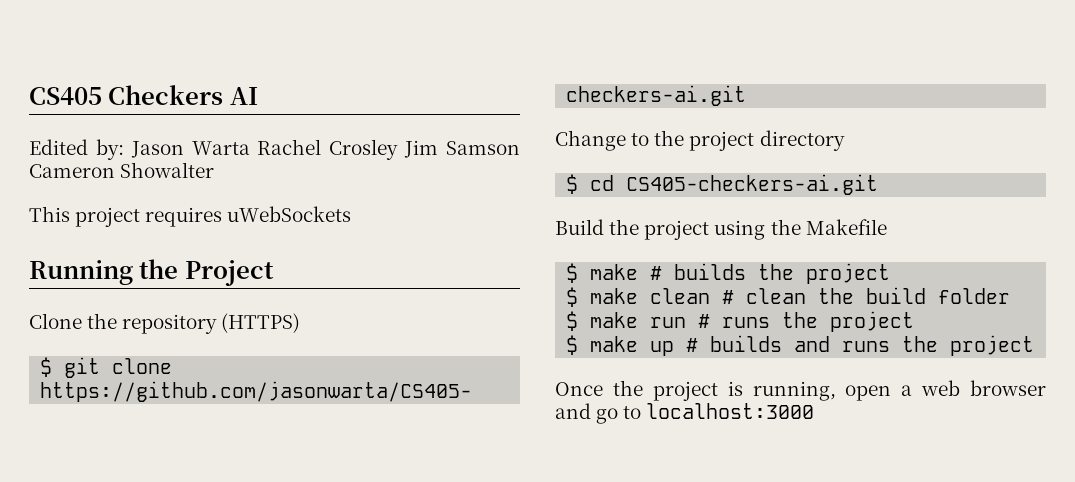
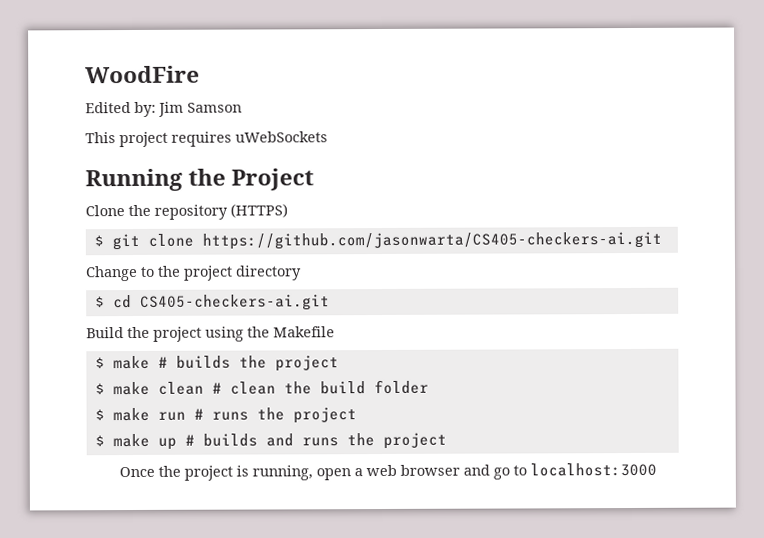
- CS405 Checkers AI
+ WoodFire
- Edited by: Jason Warta Rachel Crosley Jim Samson Cameron Showalter
+ Edited by: Jim Samson

